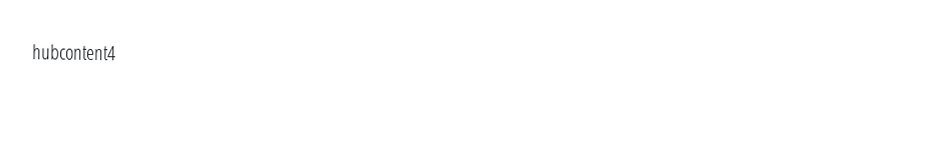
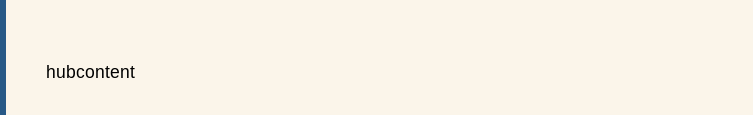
- hubcontent4
+ hubcontent

